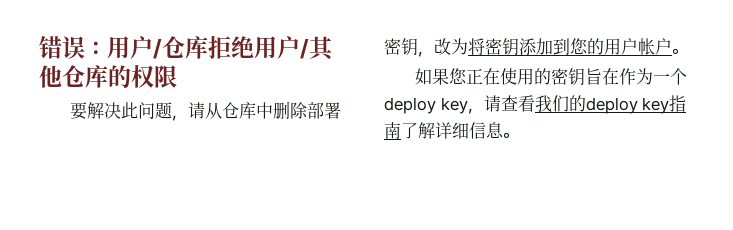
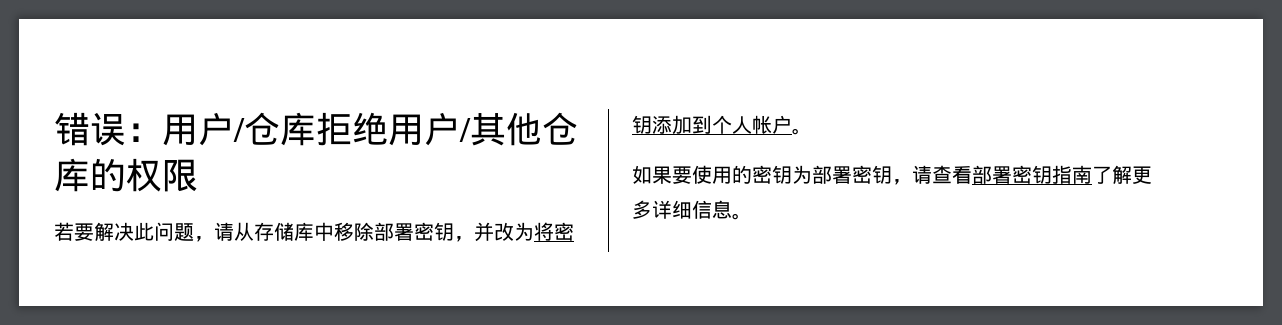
- 要解决此问题，请从仓库中删除部署密钥，改为将密钥添加到您的用户帐户。
+ 若要解决此问题，请从存储库中移除部署密钥，并改为将密钥添加到个人帐户。
- 如果您正在使用的密钥旨在作为一个deploy key，请查看我们的deploy key指南了解详细信息。
+ 如果要使用的密钥为部署密钥，请查看部署密钥指南了解更多详细信息。

